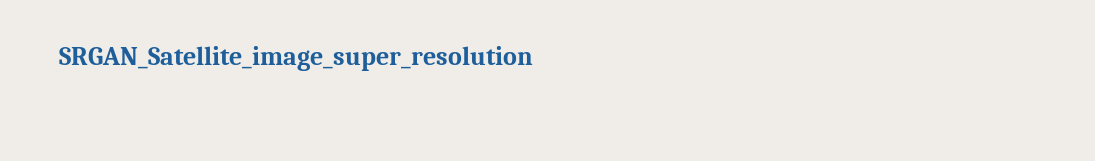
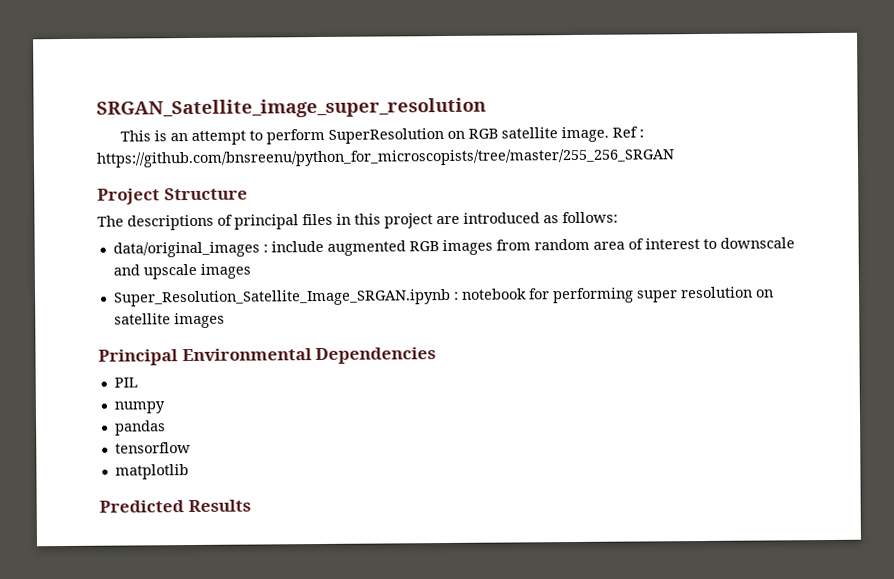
+ This is an attempt to perform SuperResolution on RGB satellite image. Ref : https://github.com/bnsreenu/python_for_microscopists/tree/master/255_256_SRGAN
+ Project Structure
+ The descriptions of principal files in this project are introduced as follows:
+ data/original_images : include augmented RGB images from random area of interest to downscale and upscale images
+ Super_Resolution_Satellite_Image_SRGAN.ipynb : notebook for performing super resolution on satellite images
+ Principal Environmental Dependencies
+ PIL
+ numpy
+ pandas
+ tensorflow
+ matplotlib
+ Predicted Results

